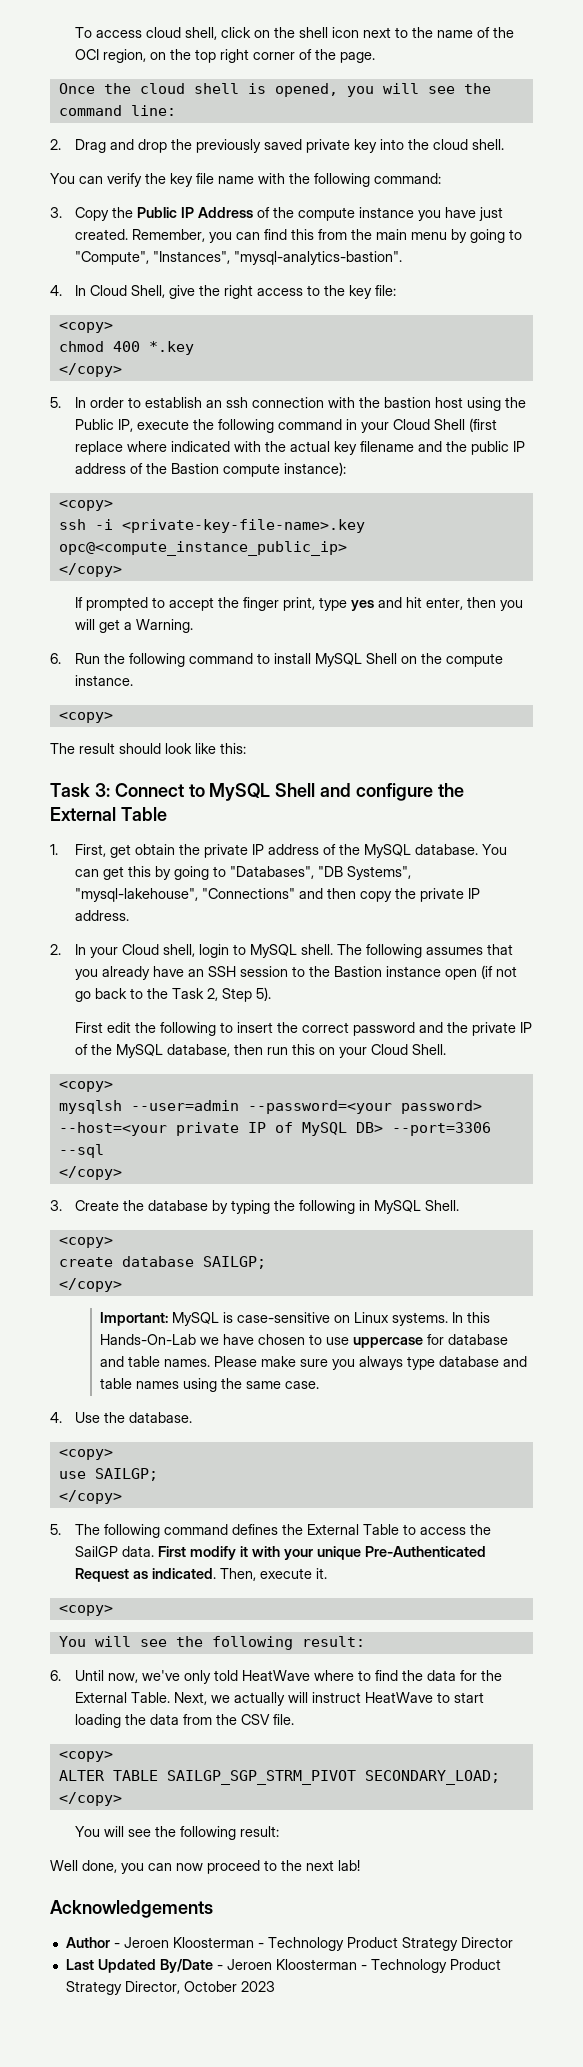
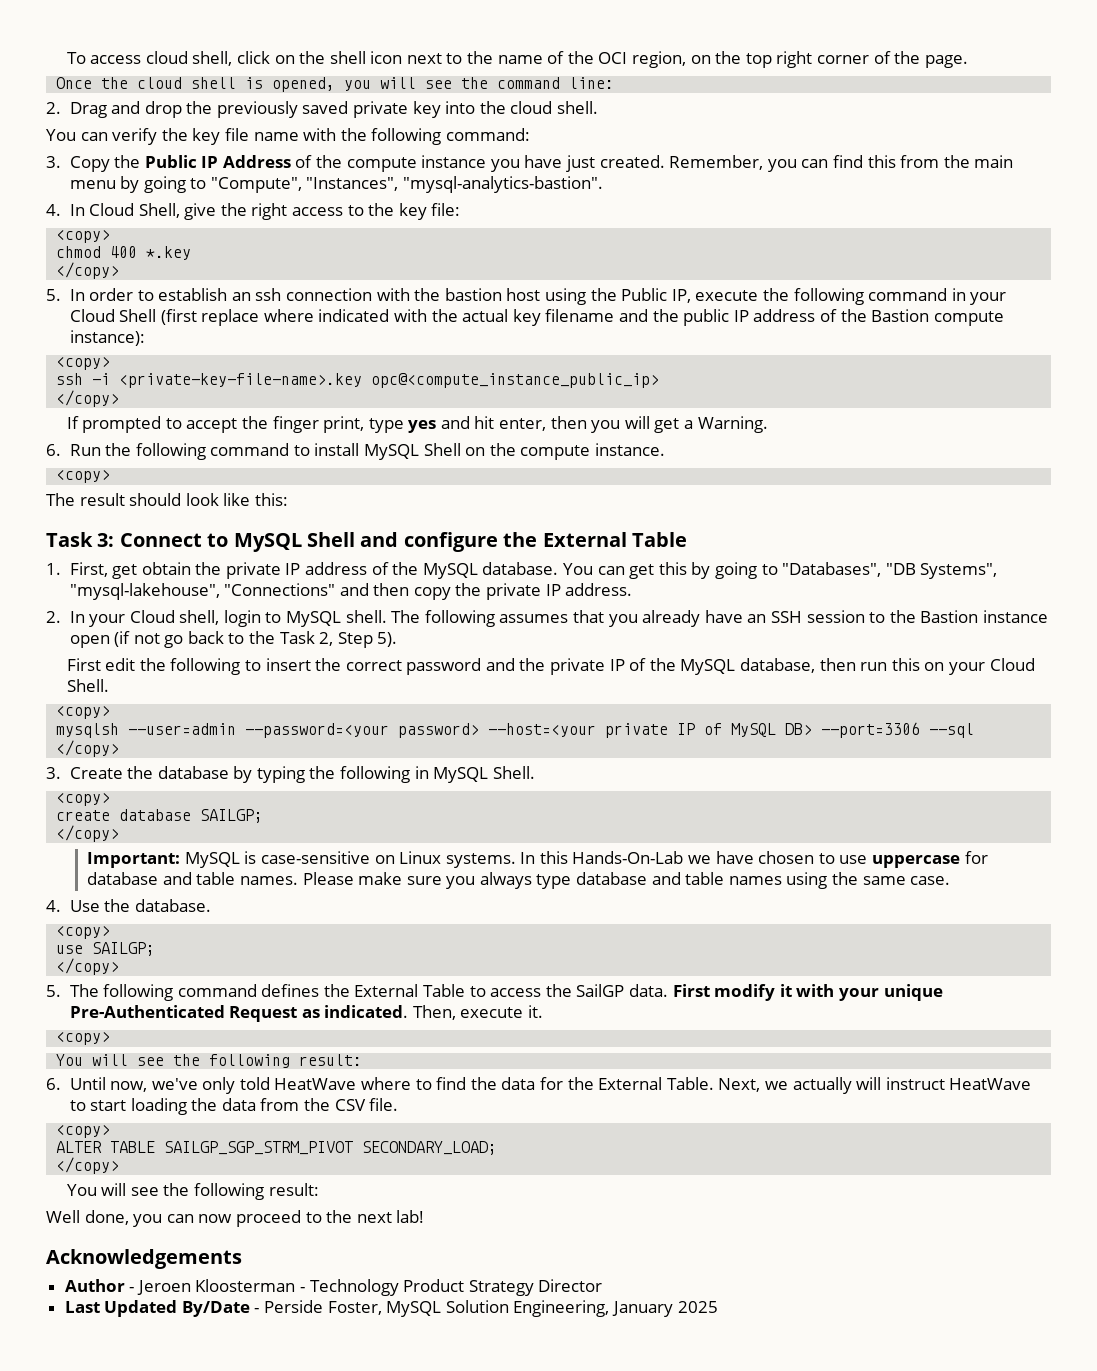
- Last Updated By/Date - Jeroen Kloosterman - Technology Product Strategy Director, October 2023
+ Last Updated By/Date - Perside Foster, MySQL Solution Engineering, January 2025

